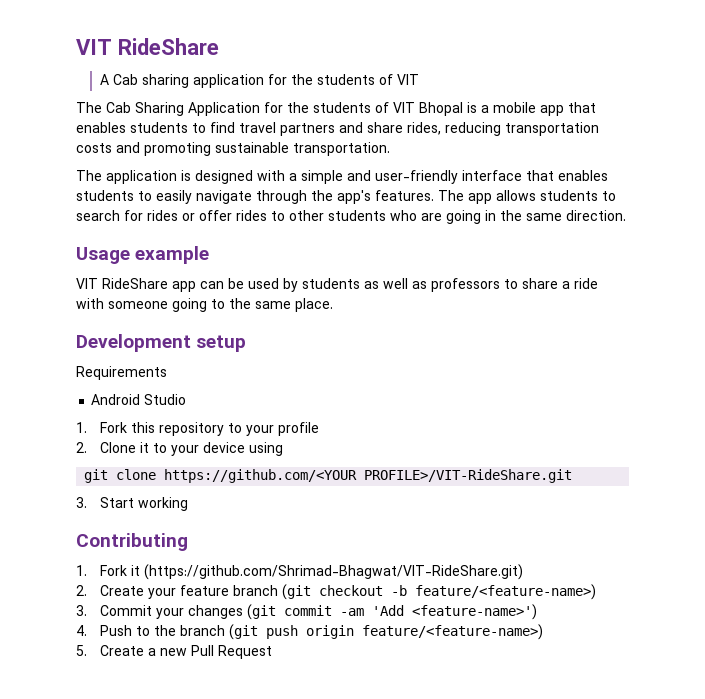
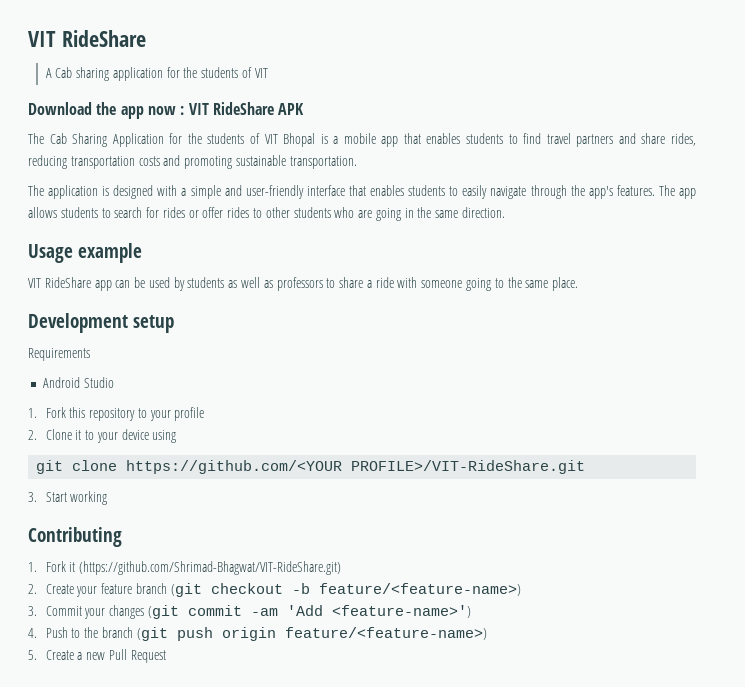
+ Download the app now : VIT RideShare APK

